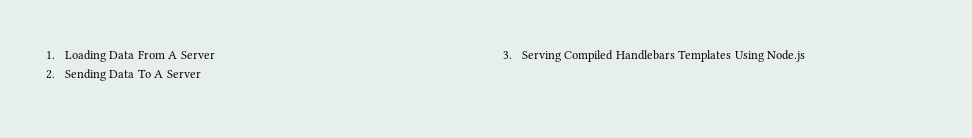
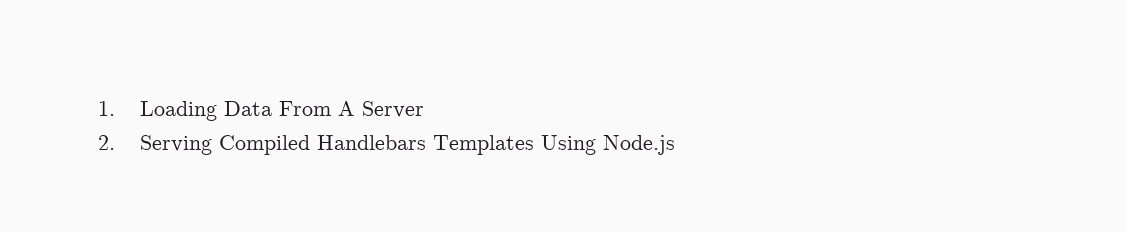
- 2. Sending Data To A Server
- 3. Serving Compiled Handlebars Templates Using Node.js
+ 2. Serving Compiled Handlebars Templates Using Node.js

